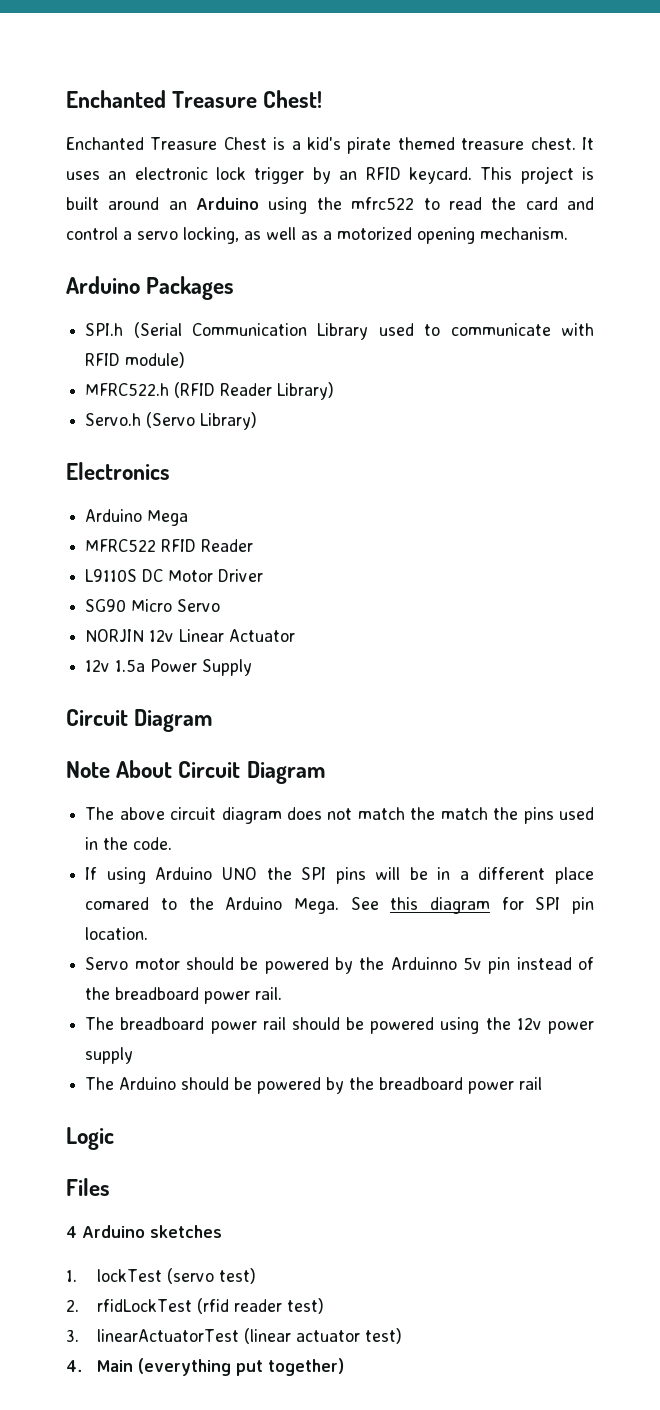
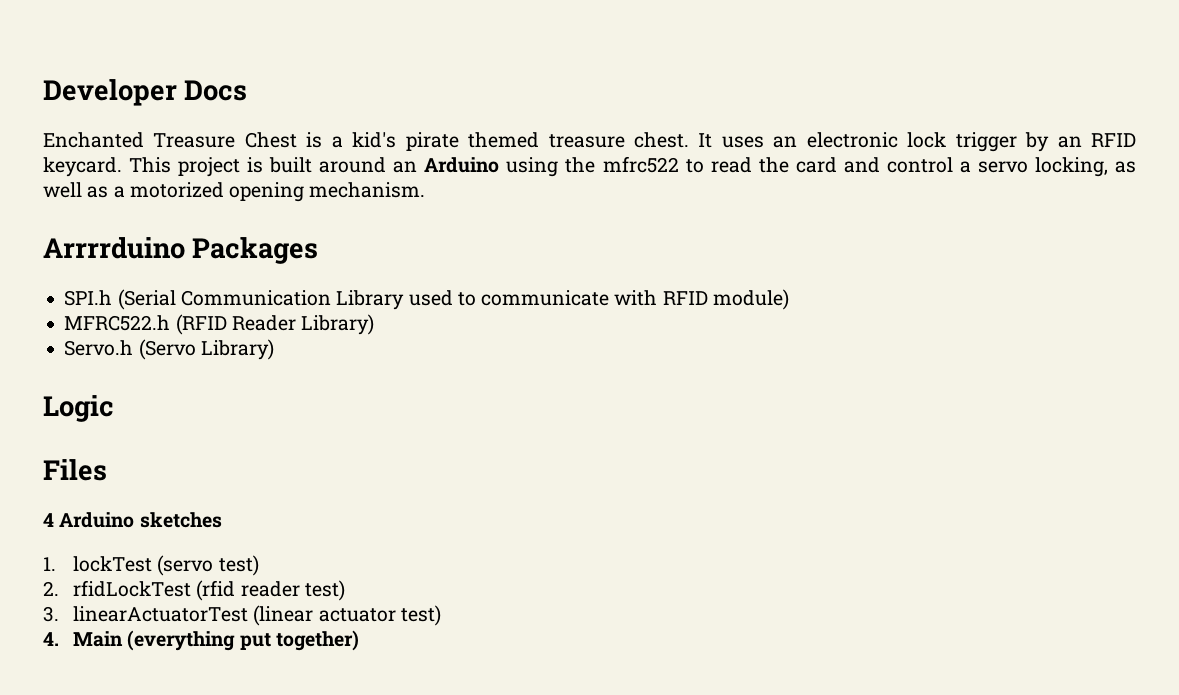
- Enchanted Treasure Chest!
+ Developer Docs
- Arduino Packages
+ Arrrrduino Packages
- Electronics
- Arduino Mega
- MFRC522 RFID Reader
- L9110S DC Motor Driver
- SG90 Micro Servo
- NORJIN 12v Linear Actuator
- 12v 1.5a Power Supply
- Circuit Diagram
- Note About Circuit Diagram
- The above circuit diagram does not match the match the pins used in the code.
- If using Arduino UNO the SPI pins will be in a different place comared to the Arduino Mega. See this diagram for SPI pin location.
- Servo motor should be powered by the Arduinno 5v pin instead of the breadboard power rail.
- The breadboard power rail should be powered using the 12v power supply
- The Arduino should be powered by the breadboard power rail

